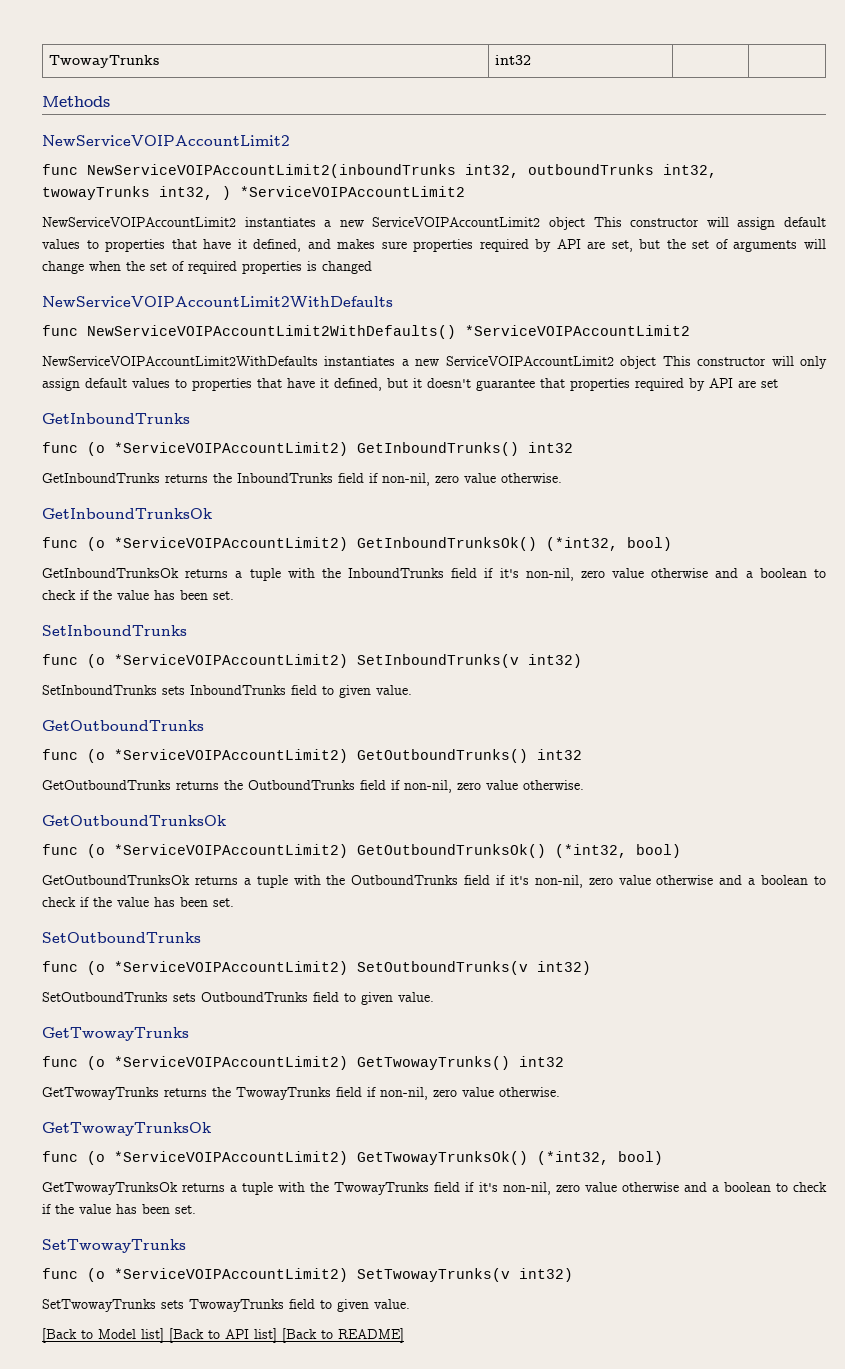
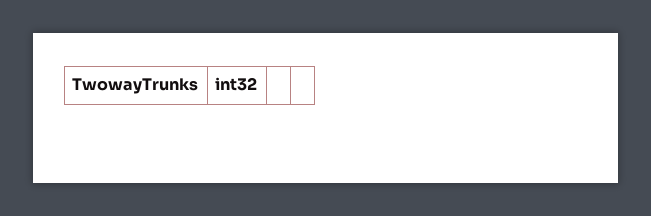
- Methods
- NewServiceVOIPAccountLimit2
- func NewServiceVOIPAccountLimit2(inboundTrunks int32, outboundTrunks int32, twowayTrunks int32, ) *ServiceVOIPAccountLimit2
- NewServiceVOIPAccountLimit2 instantiates a new ServiceVOIPAccountLimit2 object This constructor will assign default values to properties that have it defined, and makes sure properties required by API are set, but the set of arguments will change when the set of required properties is changed
- NewServiceVOIPAccountLimit2WithDefaults
- func NewServiceVOIPAccountLimit2WithDefaults() *ServiceVOIPAccountLimit2
- NewServiceVOIPAccountLimit2WithDefaults instantiates a new ServiceVOIPAccountLimit2 object This constructor will only assign default values to properties that have it defined, but it doesn't guarantee that properties required by API are set
- GetInboundTrunks
- func (o *ServiceVOIPAccountLimit2) GetInboundTrunks() int32
- GetInboundTrunks returns the InboundTrunks field if non-nil, zero value otherwise.
- GetInboundTrunksOk
- func (o *ServiceVOIPAccountLimit2) GetInboundTrunksOk() (*int32, bool)
- GetInboundTrunksOk returns a tuple with the InboundTrunks field if it's non-nil, zero value otherwise and a boolean to check if the value has been set.
- SetInboundTrunks
- func (o *ServiceVOIPAccountLimit2) SetInboundTrunks(v int32)
- SetInboundTrunks sets InboundTrunks field to given value.
- GetOutboundTrunks
- func (o *ServiceVOIPAccountLimit2) GetOutboundTrunks() int32
- GetOutboundTrunks returns the OutboundTrunks field if non-nil, zero value otherwise.
- GetOutboundTrunksOk
- func (o *ServiceVOIPAccountLimit2) GetOutboundTrunksOk() (*int32, bool)
- GetOutboundTrunksOk returns a tuple with the OutboundTrunks field if it's non-nil, zero value otherwise and a boolean to check if the value has been set.
- SetOutboundTrunks
- func (o *ServiceVOIPAccountLimit2) SetOutboundTrunks(v int32)
- SetOutboundTrunks sets OutboundTrunks field to given value.
- GetTwowayTrunks
- func (o *ServiceVOIPAccountLimit2) GetTwowayTrunks() int32
- GetTwowayTrunks returns the TwowayTrunks field if non-nil, zero value otherwise.
- GetTwowayTrunksOk
- func (o *ServiceVOIPAccountLimit2) GetTwowayTrunksOk() (*int32, bool)
- GetTwowayTrunksOk returns a tuple with the TwowayTrunks field if it's non-nil, zero value otherwise and a boolean to check if the value has been set.
- SetTwowayTrunks
- func (o *ServiceVOIPAccountLimit2) SetTwowayTrunks(v int32)
- SetTwowayTrunks sets TwowayTrunks field to given value.
- [Back to Model list] [Back to API list] [Back to README]

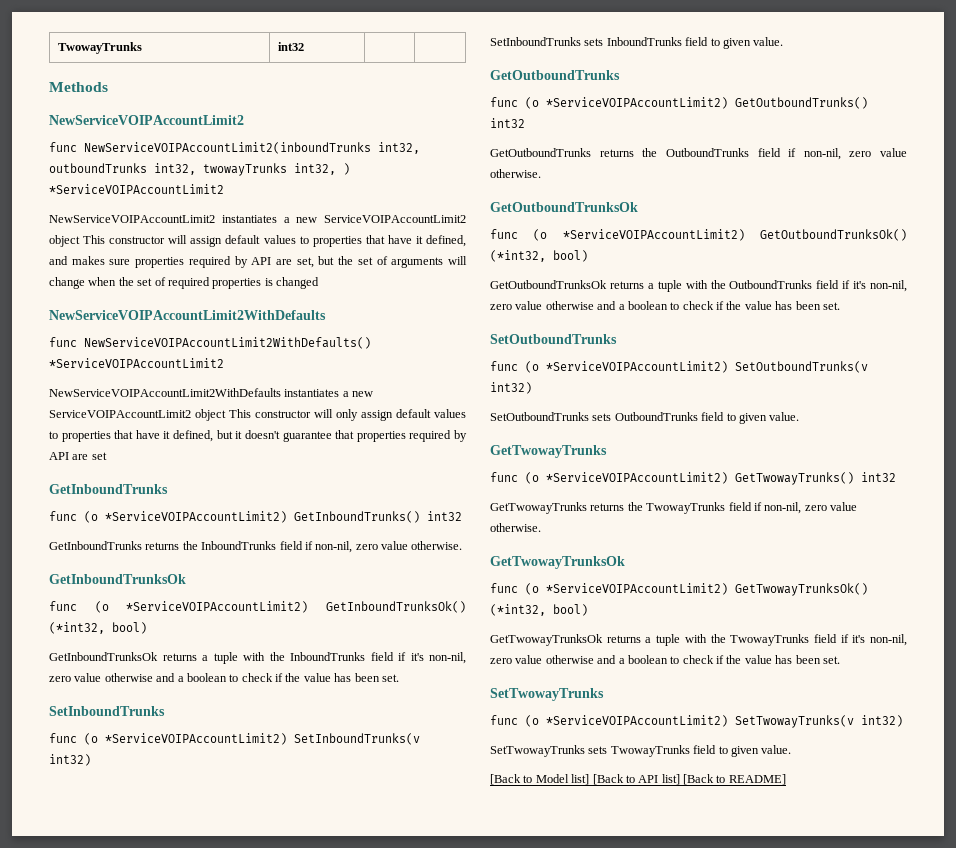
+ Methods
+ NewServiceVOIPAccountLimit2
+ func NewServiceVOIPAccountLimit2(inboundTrunks int32, outboundTrunks int32, twowayTrunks int32, ) *ServiceVOIPAccountLimit2
+ NewServiceVOIPAccountLimit2 instantiates a new ServiceVOIPAccountLimit2 object This constructor will assign default values to properties that have it defined, and makes sure properties required by API are set, but the set of arguments will change when the set of required properties is changed
+ NewServiceVOIPAccountLimit2WithDefaults
+ func NewServiceVOIPAccountLimit2WithDefaults() *ServiceVOIPAccountLimit2
+ NewServiceVOIPAccountLimit2WithDefaults instantiates a new ServiceVOIPAccountLimit2 object This constructor will only assign default values to properties that have it defined, but it doesn't guarantee that properties required by API are set
+ GetInboundTrunks
+ func (o *ServiceVOIPAccountLimit2) GetInboundTrunks() int32
+ GetInboundTrunks returns the InboundTrunks field if non-nil, zero value otherwise.
+ GetInboundTrunksOk
+ func (o *ServiceVOIPAccountLimit2) GetInboundTrunksOk() (*int32, bool)
+ GetInboundTrunksOk returns a tuple with the InboundTrunks field if it's non-nil, zero value otherwise and a boolean to check if the value has been set.
+ SetInboundTrunks
+ func (o *ServiceVOIPAccountLimit2) SetInboundTrunks(v int32)
+ SetInboundTrunks sets InboundTrunks field to given value.
+ GetOutboundTrunks
+ func (o *ServiceVOIPAccountLimit2) GetOutboundTrunks() int32
+ GetOutboundTrunks returns the OutboundTrunks field if non-nil, zero value otherwise.
+ GetOutboundTrunksOk
+ func (o *ServiceVOIPAccountLimit2) GetOutboundTrunksOk() (*int32, bool)
+ GetOutboundTrunksOk returns a tuple with the OutboundTrunks field if it's non-nil, zero value otherwise and a boolean to check if the value has been set.
+ SetOutboundTrunks
+ func (o *ServiceVOIPAccountLimit2) SetOutboundTrunks(v int32)
+ SetOutboundTrunks sets OutboundTrunks field to given value.
+ GetTwowayTrunks
+ func (o *ServiceVOIPAccountLimit2) GetTwowayTrunks() int32
+ GetTwowayTrunks returns the TwowayTrunks field if non-nil, zero value otherwise.
+ GetTwowayTrunksOk
+ func (o *ServiceVOIPAccountLimit2) GetTwowayTrunksOk() (*int32, bool)
+ GetTwowayTrunksOk returns a tuple with the TwowayTrunks field if it's non-nil, zero value otherwise and a boolean to check if the value has been set.
+ SetTwowayTrunks
+ func (o *ServiceVOIPAccountLimit2) SetTwowayTrunks(v int32)
+ SetTwowayTrunks sets TwowayTrunks field to given value.
+ [Back to Model list] [Back to API list] [Back to README]

